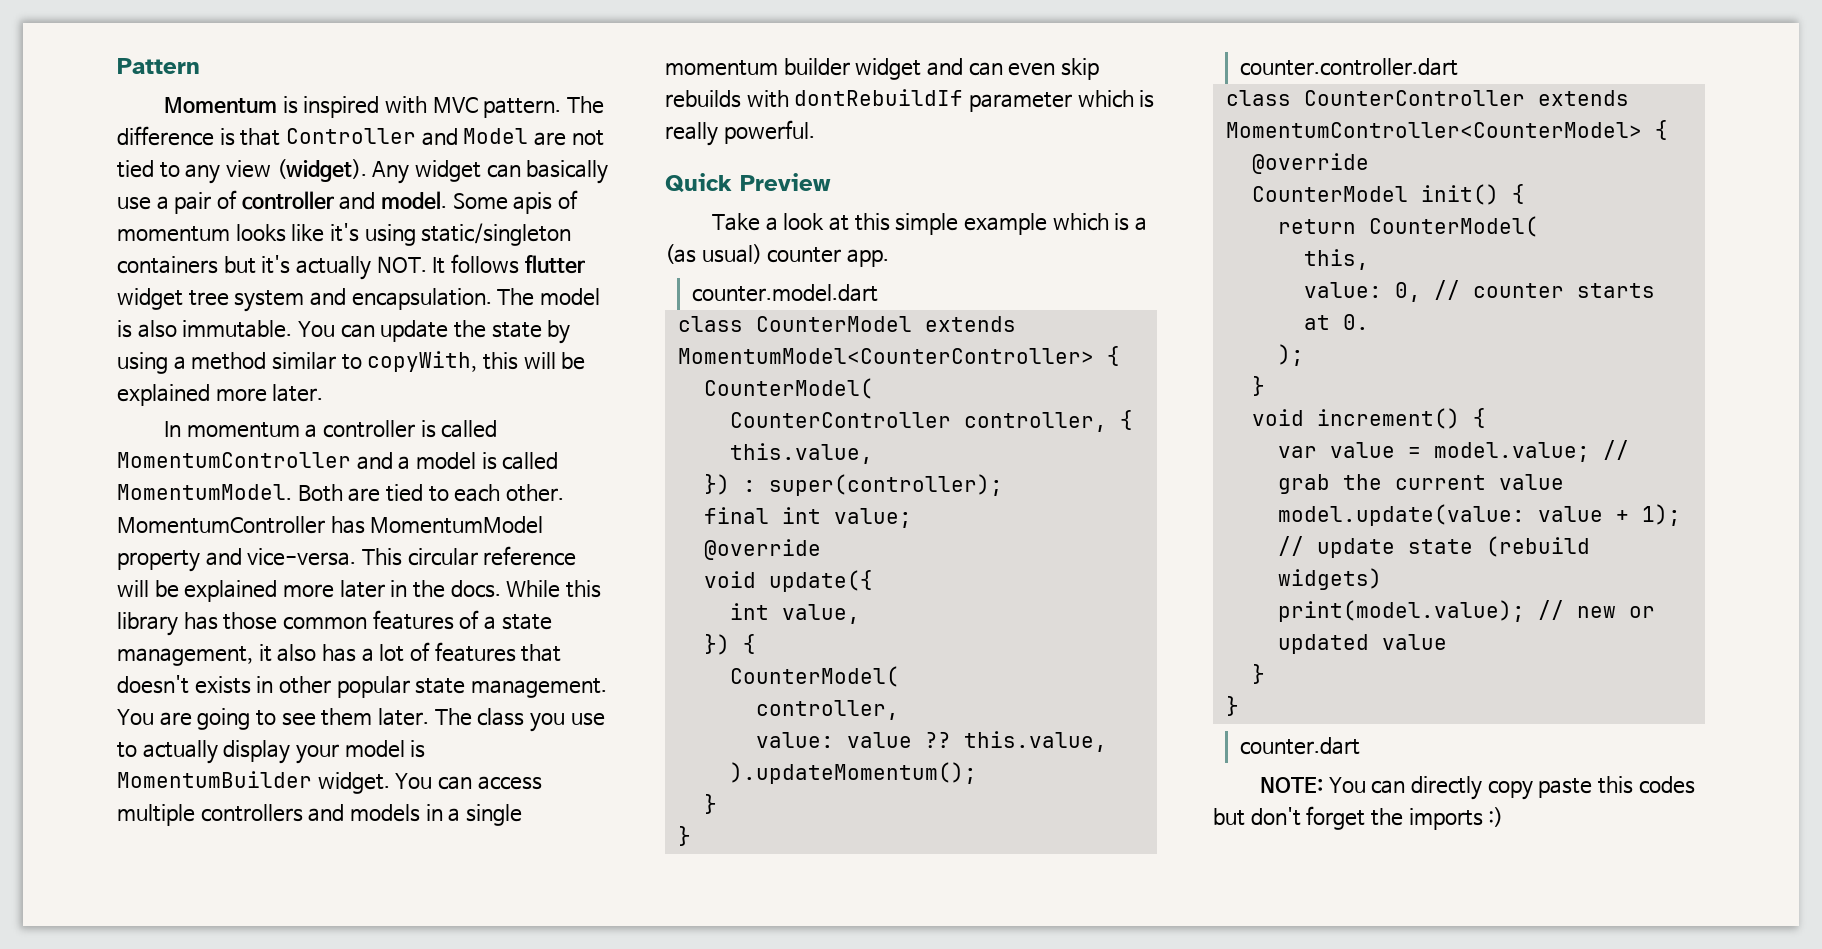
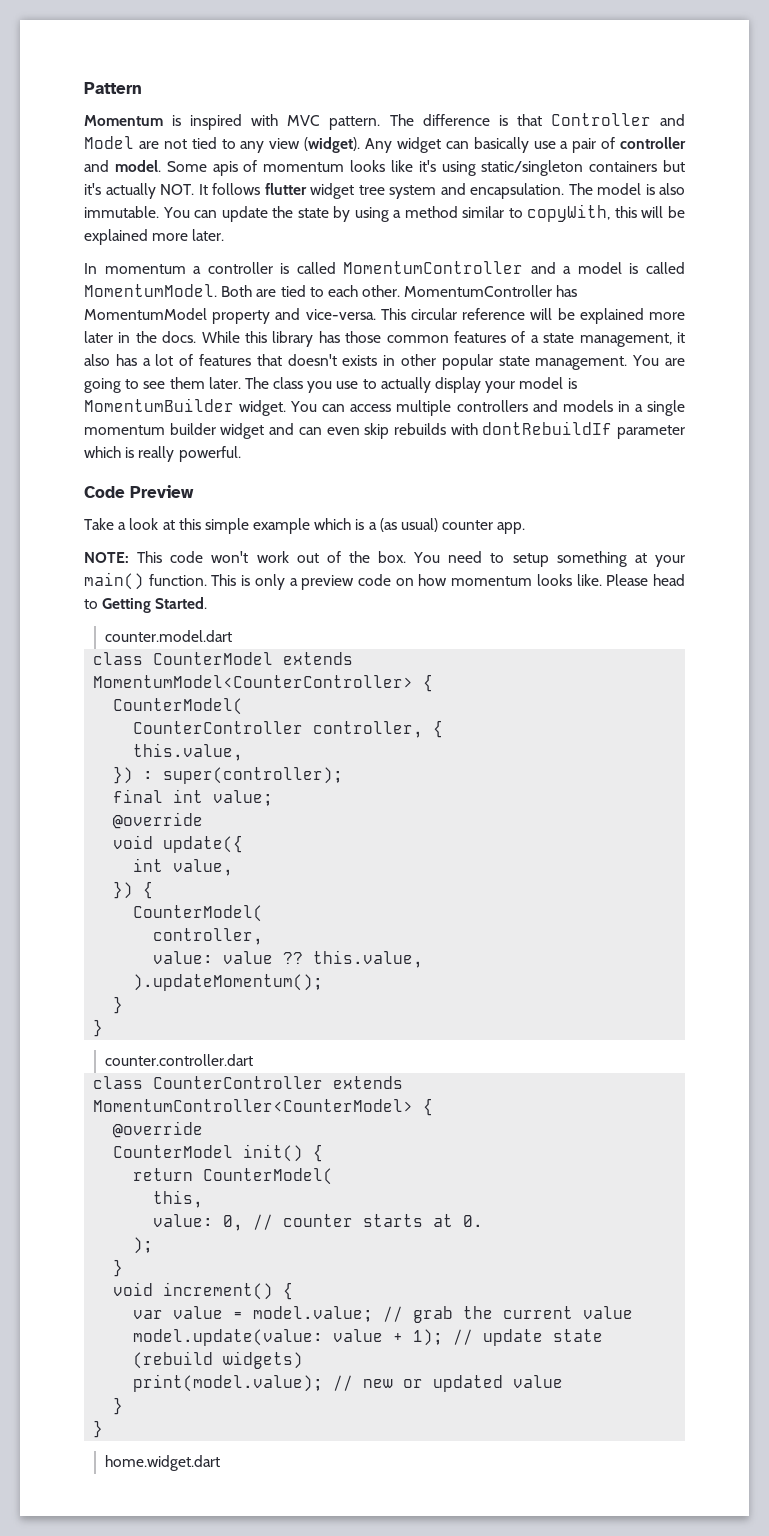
- Quick Preview
+ Code Preview
+ NOTE: This code won't work out of the box. You need to setup something at your main() function. This is only a preview code on how momentum looks like. Please head to Getting Started.
- counter.dart
- NOTE: You can directly copy paste this codes but don't forget the imports :)
+ home.widget.dart

